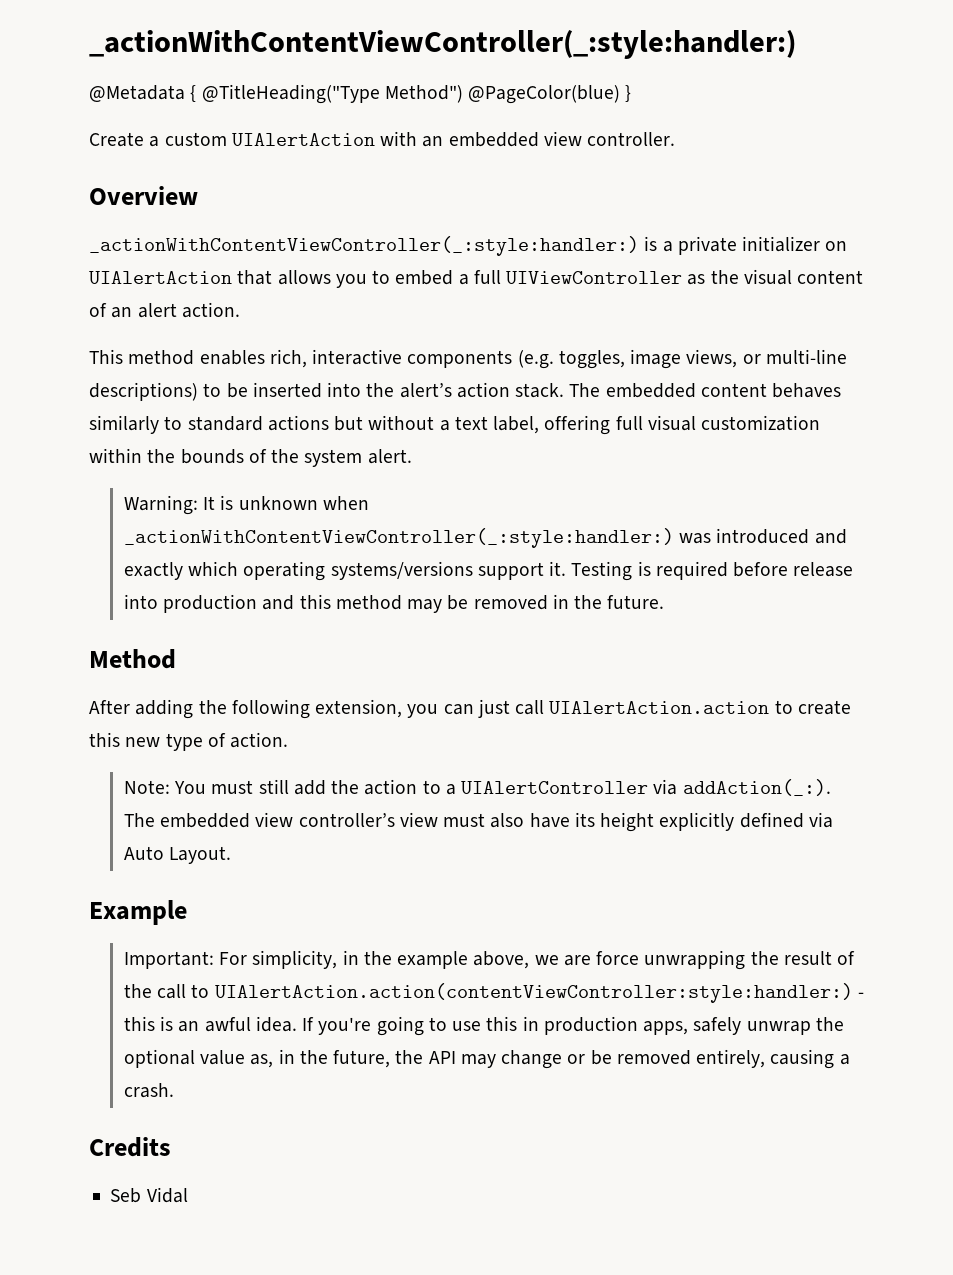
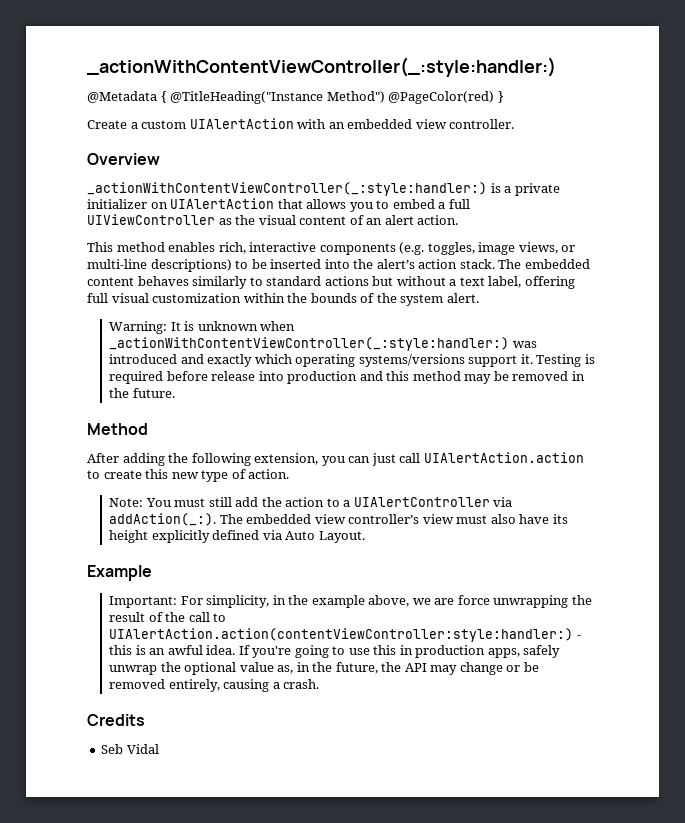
- @Metadata { @TitleHeading("Type Method") @PageColor(blue) }
+ @Metadata { @TitleHeading("Instance Method") @PageColor(red) }

